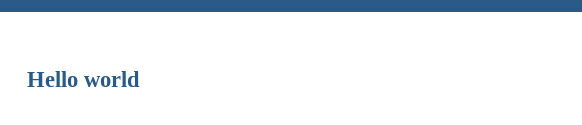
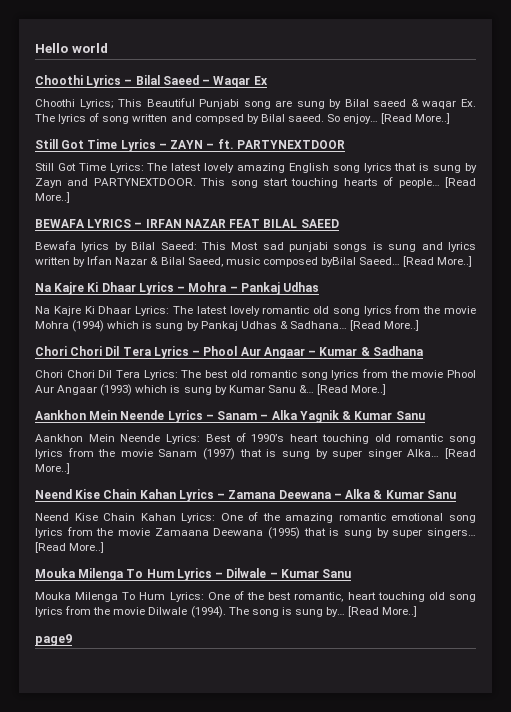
+ Choothi Lyrics – Bilal Saeed – Waqar Ex
+ Choothi Lyrics; This Beautiful Punjabi song are sung by Bilal saeed & waqar Ex. The lyrics of song written and compsed by Bilal saeed. So enjoy… [Read More..]
+ Still Got Time Lyrics – ZAYN – ft. PARTYNEXTDOOR
+ Still Got Time Lyrics: The latest lovely amazing English song lyrics that is sung by Zayn and PARTYNEXTDOOR. This song start touching hearts of people… [Read More..]
+ BEWAFA LYRICS – IRFAN NAZAR FEAT BILAL SAEED
+ Bewafa lyrics by Bilal Saeed: This Most sad punjabi songs is sung and lyrics written by Irfan Nazar & Bilal Saeed, music composed byBilal Saeed… [Read More..]
+ Na Kajre Ki Dhaar Lyrics – Mohra – Pankaj Udhas
+ Na Kajre Ki Dhaar Lyrics: The latest lovely romantic old song lyrics from the movie Mohra (1994) which is sung by Pankaj Udhas & Sadhana… [Read More..]
+ Chori Chori Dil Tera Lyrics – Phool Aur Angaar – Kumar & Sadhana
+ Chori Chori Dil Tera Lyrics: The best old romantic song lyrics from the movie Phool Aur Angaar (1993) which is sung by Kumar Sanu &… [Read More..]
+ Aankhon Mein Neende Lyrics – Sanam – Alka Yagnik & Kumar Sanu
+ Aankhon Mein Neende Lyrics: Best of 1990’s heart touching old romantic song lyrics from the movie Sanam (1997) that is sung by super singer Alka… [Read More..]
+ Neend Kise Chain Kahan Lyrics – Zamana Deewana – Alka & Kumar Sanu
+ Neend Kise Chain Kahan Lyrics: One of the amazing romantic emotional song lyrics from the movie Zamaana Deewana (1995) that is sung by super singers… [Read More..]
+ Mouka Milenga To Hum Lyrics – Dilwale – Kumar Sanu
+ Mouka Milenga To Hum Lyrics: One of the best romantic, heart touching old song lyrics from the movie Dilwale (1994). The song is sung by… [Read More..]
+ page9

